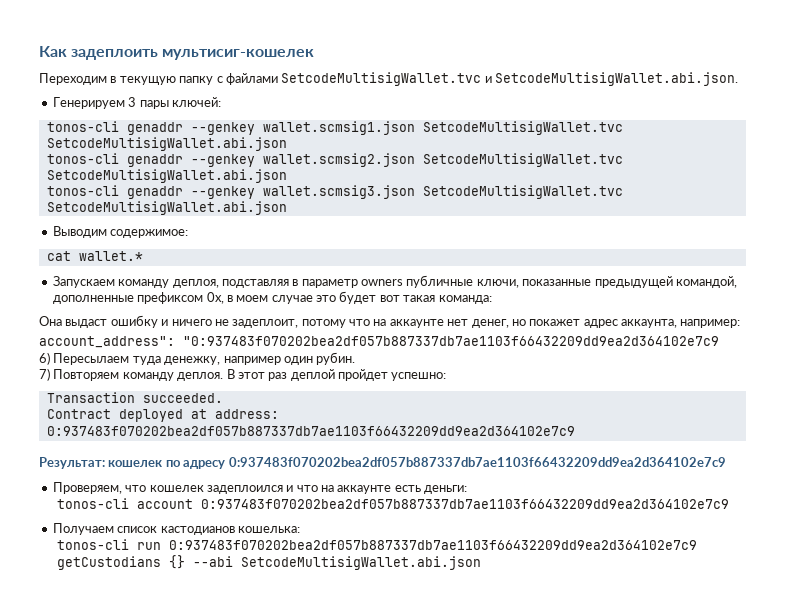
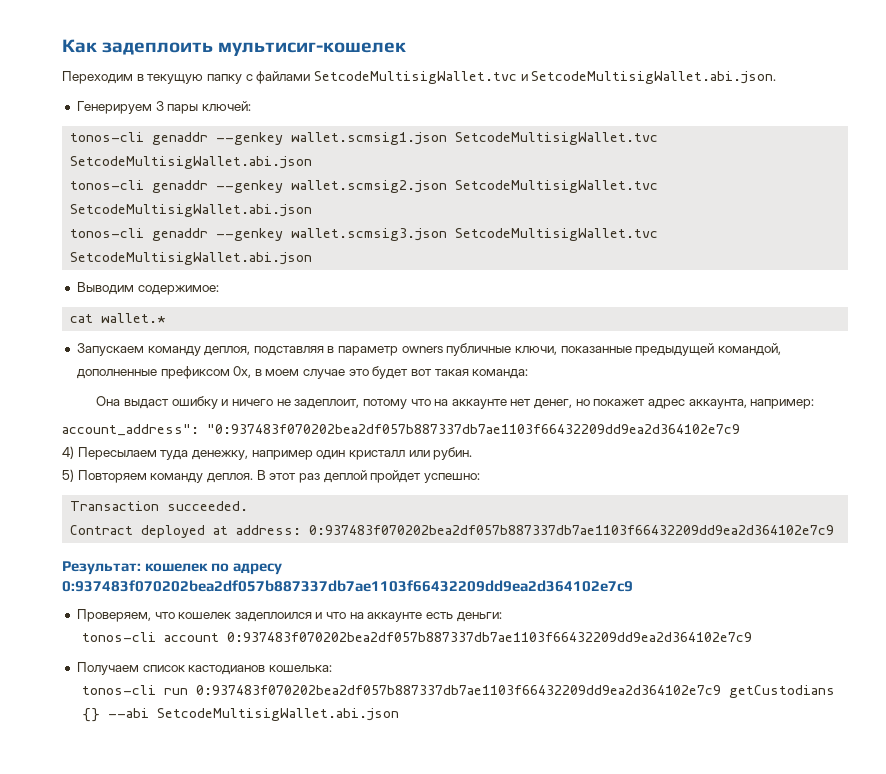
- 6) Пересылаем туда денежку, например один рубин.
+ 4) Пересылаем туда денежку, например один кристалл или рубин.
- 7) Повторяем команду деплоя.
+ 5) Повторяем команду деплоя.

